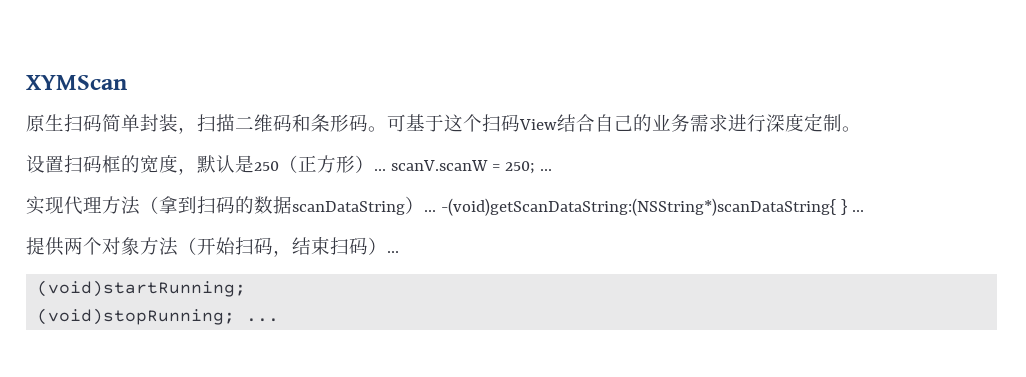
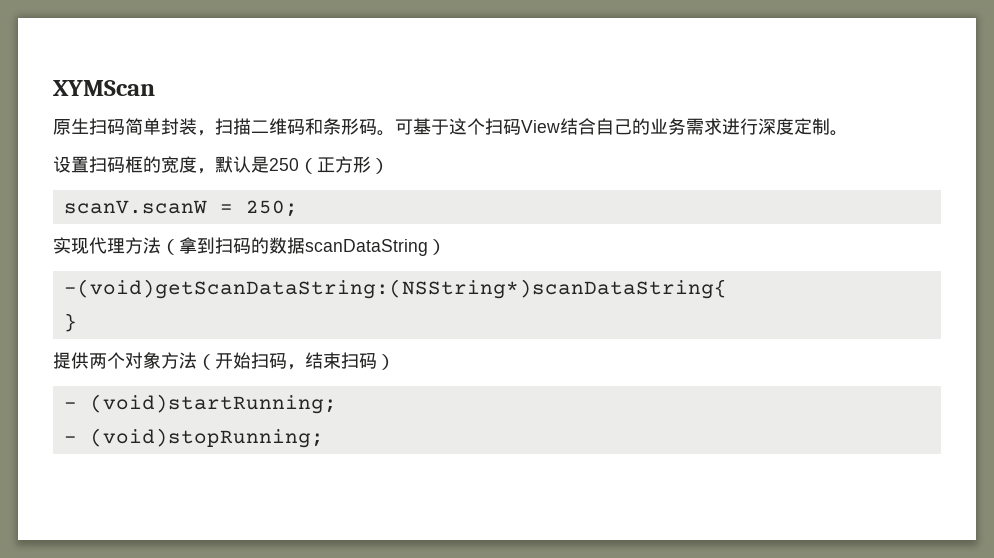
- 设置扫码框的宽度，默认是250（正方形）... scanV.scanW = 250; ...
+ 设置扫码框的宽度，默认是250（正方形）
+ scanV.scanW = 250;
- 实现代理方法（拿到扫码的数据scanDataString）... -(void)getScanDataString:(NSString*)scanDataString{ } ...
+ 实现代理方法（拿到扫码的数据scanDataString）
+ -(void)getScanDataString:(NSString*)scanDataString{
+ }
- 提供两个对象方法（开始扫码，结束扫码）...
- (void)startRunning;
+ 提供两个对象方法（开始扫码，结束扫码）
+ - (void)startRunning;
- (void)stopRunning; ...
+ - (void)stopRunning;

